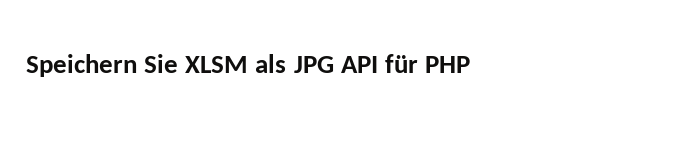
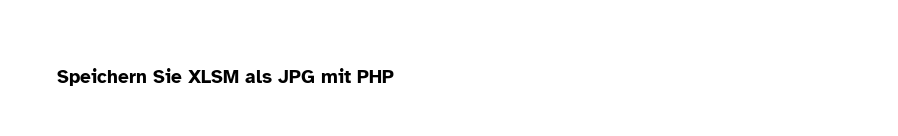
- Speichern Sie XLSM als JPG API für PHP
+ Speichern Sie XLSM als JPG mit PHP

